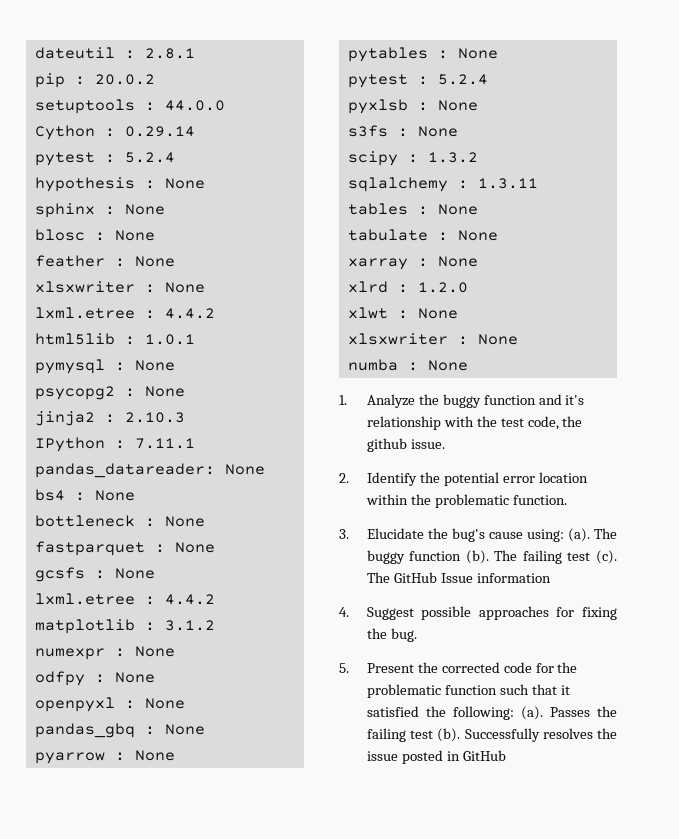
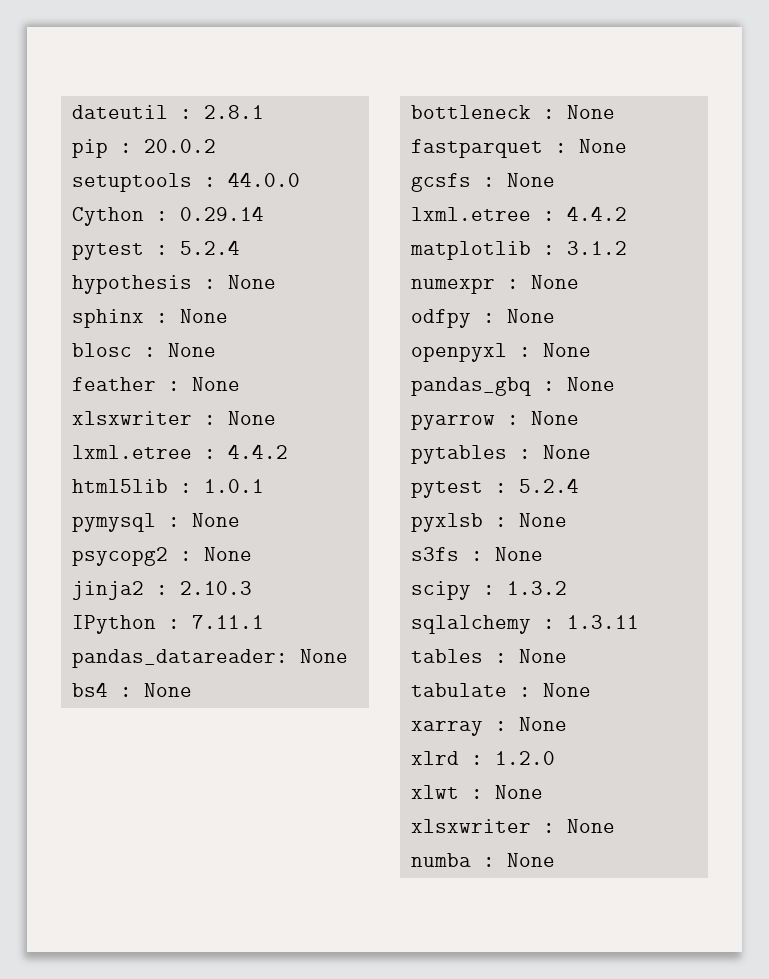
- 1. Analyze the buggy function and it's relationship with the test code, the github issue.
- 2. Identify the potential error location within the problematic function.
- 3. Elucidate the bug's cause using: (a). The buggy function (b). The failing test (c). The GitHub Issue information
- 4. Suggest possible approaches for fixing the bug.
- 5. Present the corrected code for the problematic function such that it satisfied the following: (a). Passes the failing test (b). Successfully resolves the issue posted in GitHub

